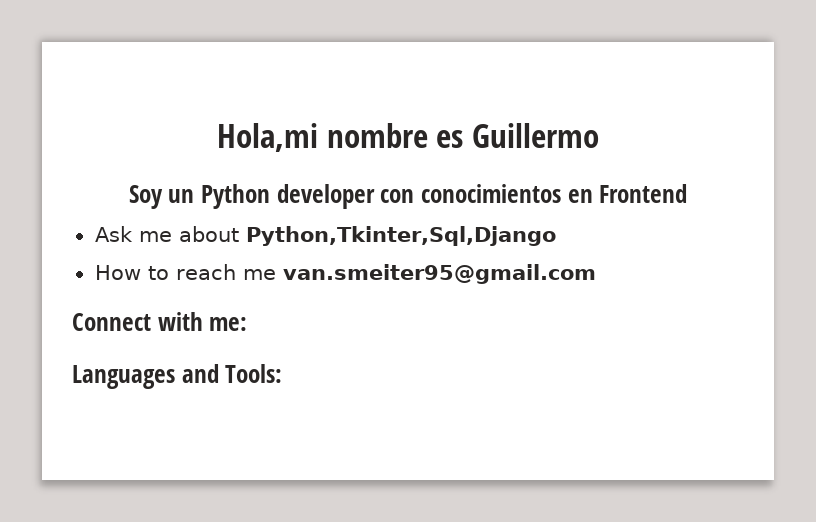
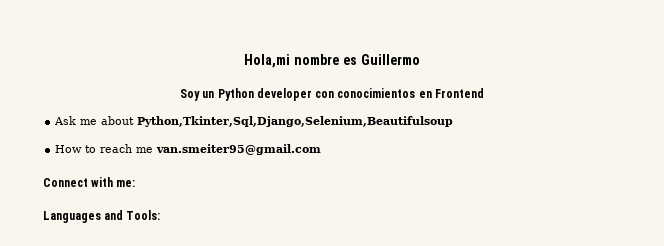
- Ask me about Python,Tkinter,Sql,Django
+ Ask me about Python,Tkinter,Sql,Django,Selenium,Beautifulsoup

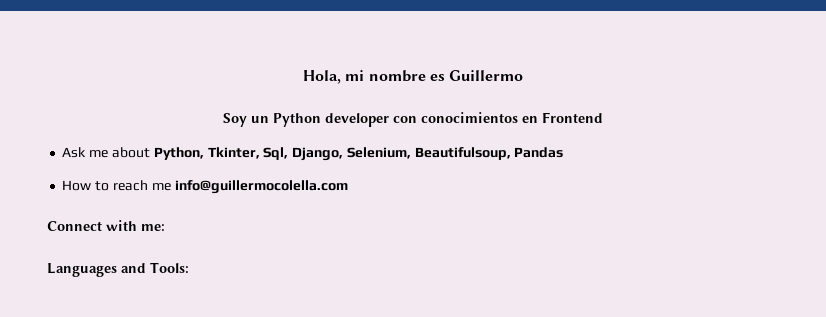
- Hola,mi nombre es Guillermo
+ Hola, mi nombre es Guillermo
- Ask me about Python,Tkinter,Sql,Django,Selenium,Beautifulsoup
+ Ask me about Python, Tkinter, Sql, Django, Selenium, Beautifulsoup, Pandas
- How to reach me van.smeiter95@gmail.com
+ How to reach me info@guillermocolella.com

